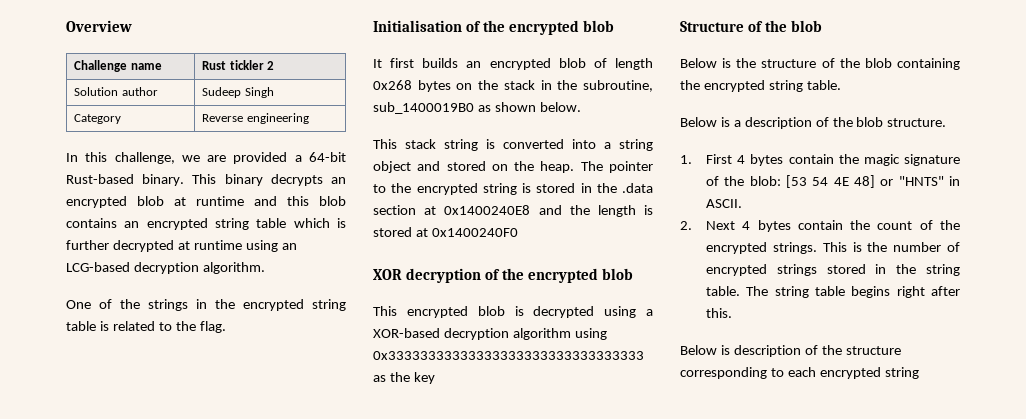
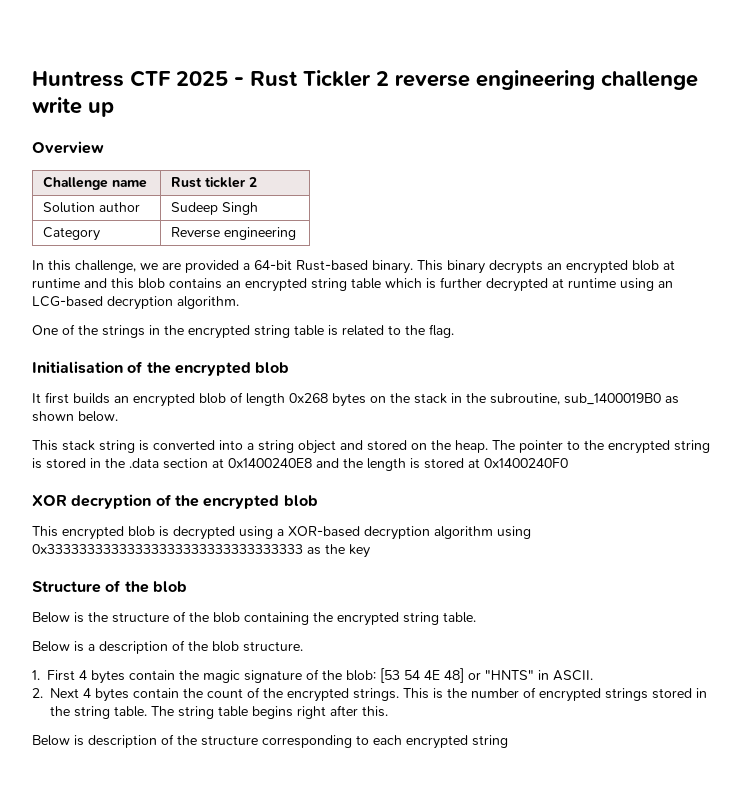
+ Huntress CTF 2025 - Rust Tickler 2 reverse engineering challenge write up

